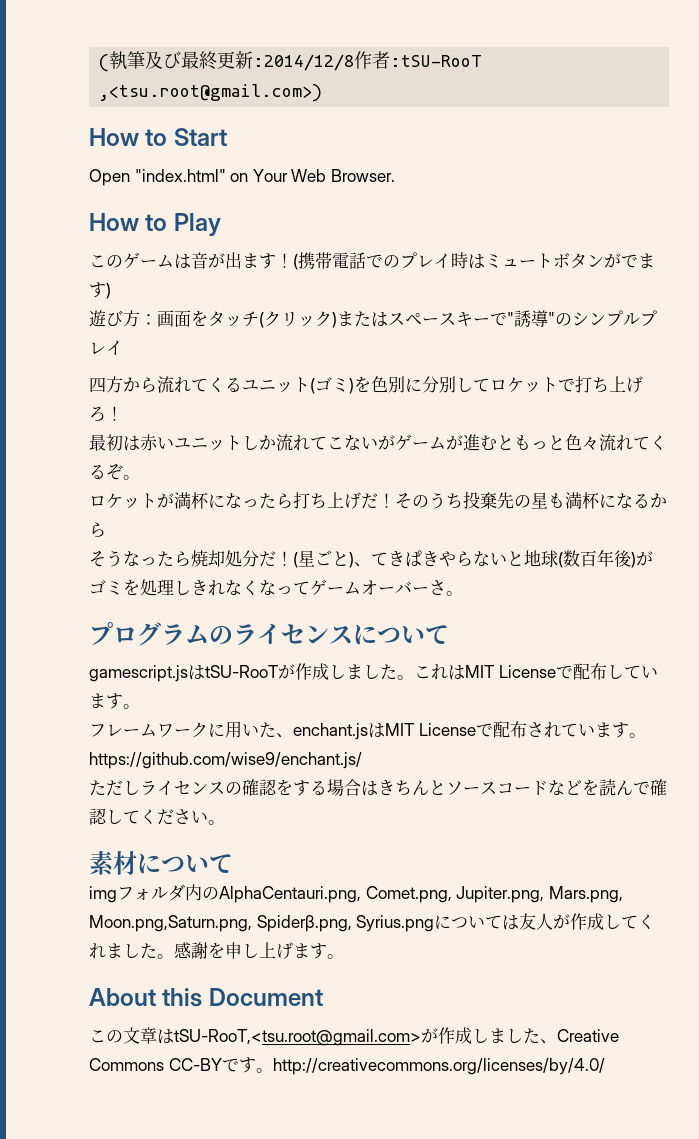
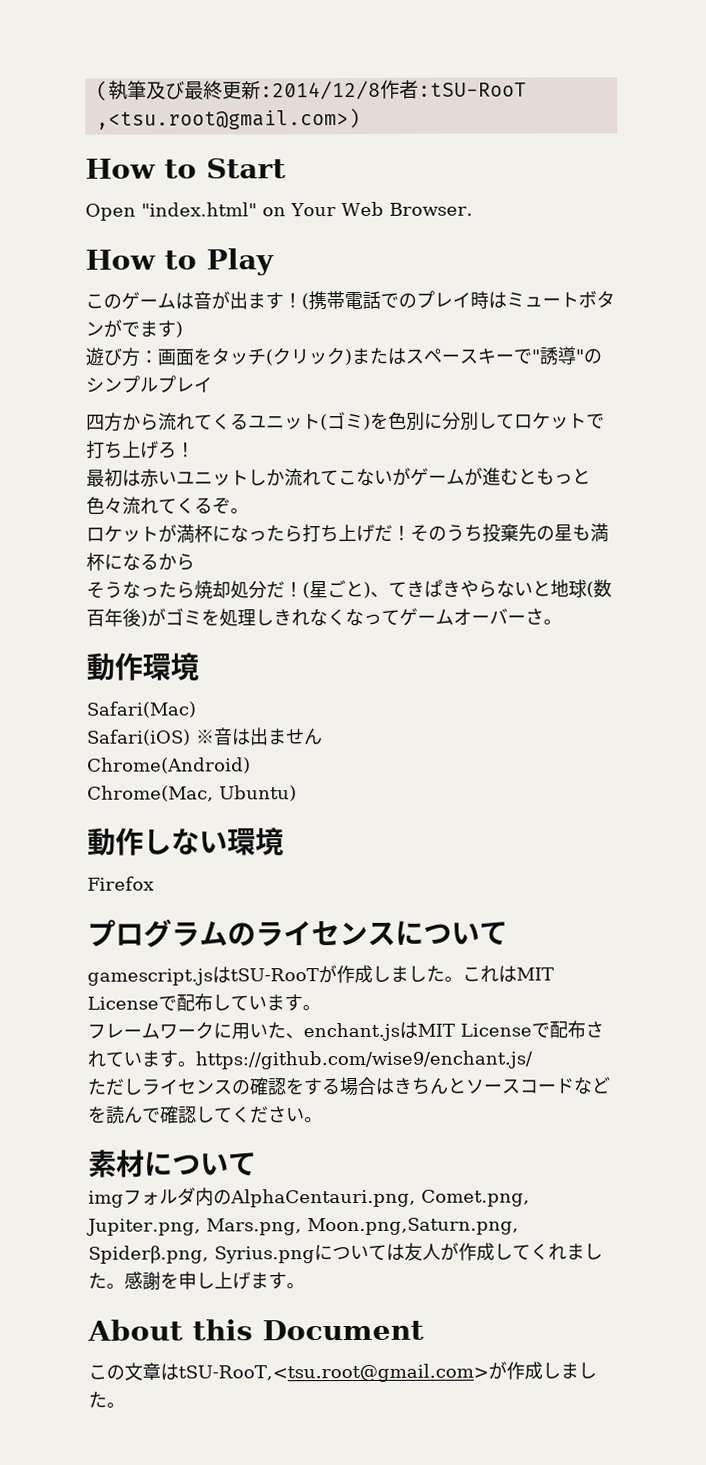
+ 動作環境
+ Safari(Mac)
+ Safari(iOS) ※音は出ません
+ Chrome(Android)
+ Chrome(Mac, Ubuntu)
+ 動作しない環境
+ Firefox
- この文章はtSU-RooT,<tsu.root@gmail.com>が作成しました、Creative Commons CC-BYです。http://creativecommons.org/licenses/by/4.0/
+ この文章はtSU-RooT,<tsu.root@gmail.com>が作成しました。

